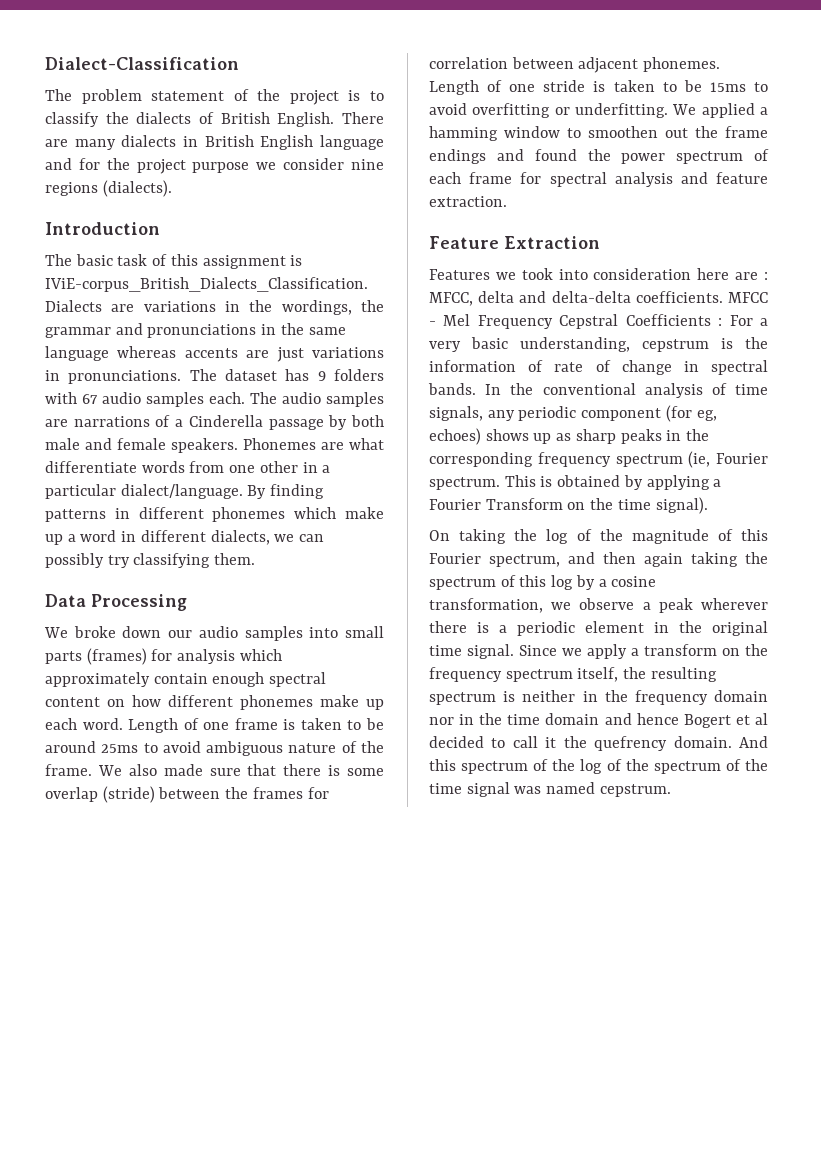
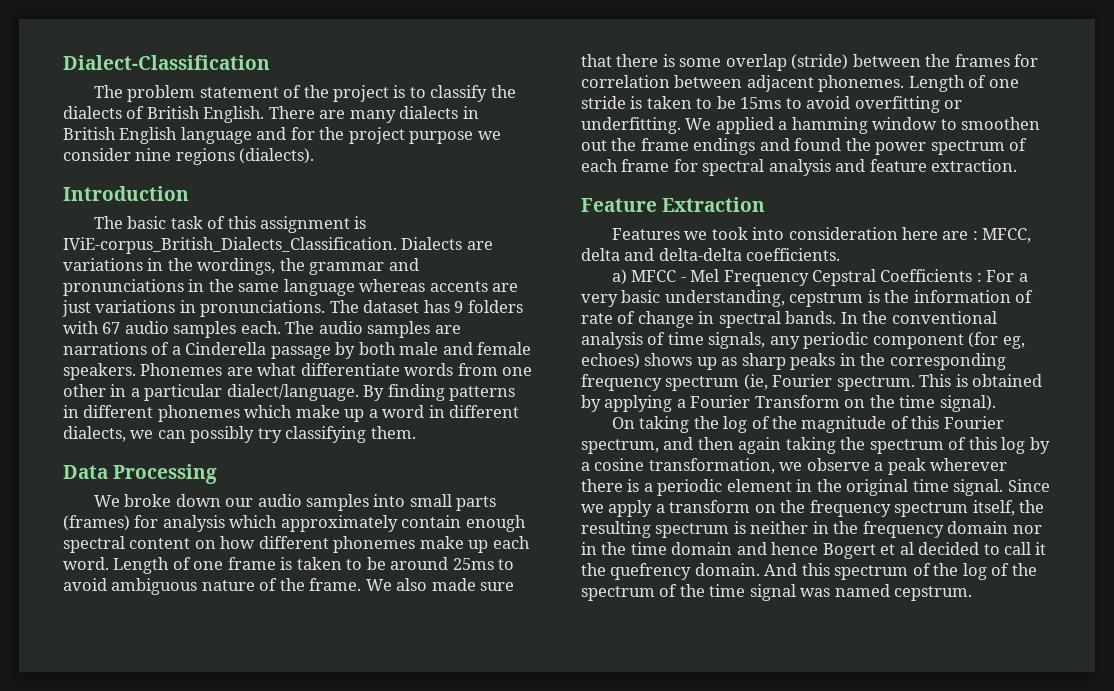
- Features we took into consideration here are : MFCC, delta and delta-delta coefficients. MFCC - Mel Frequency Cepstral Coefficients : For a very basic understanding, cepstrum is the information of rate of change in spectral bands.
+ Features we took into consideration here are : MFCC, delta and delta-delta coefficients.
+ a) MFCC - Mel Frequency Cepstral Coefficients : For a very basic understanding, cepstrum is the information of rate of change in spectral bands.

